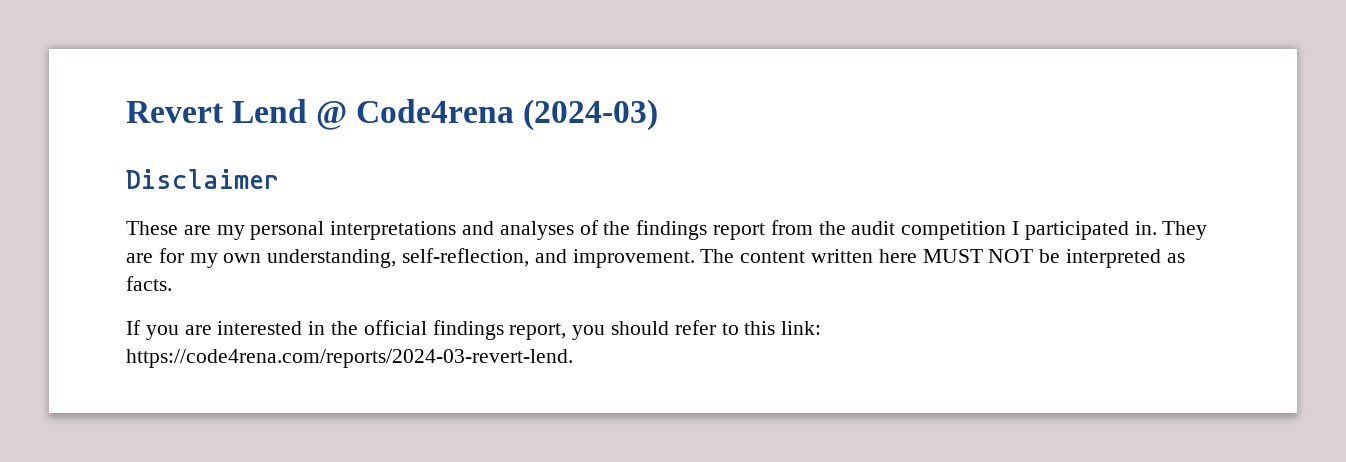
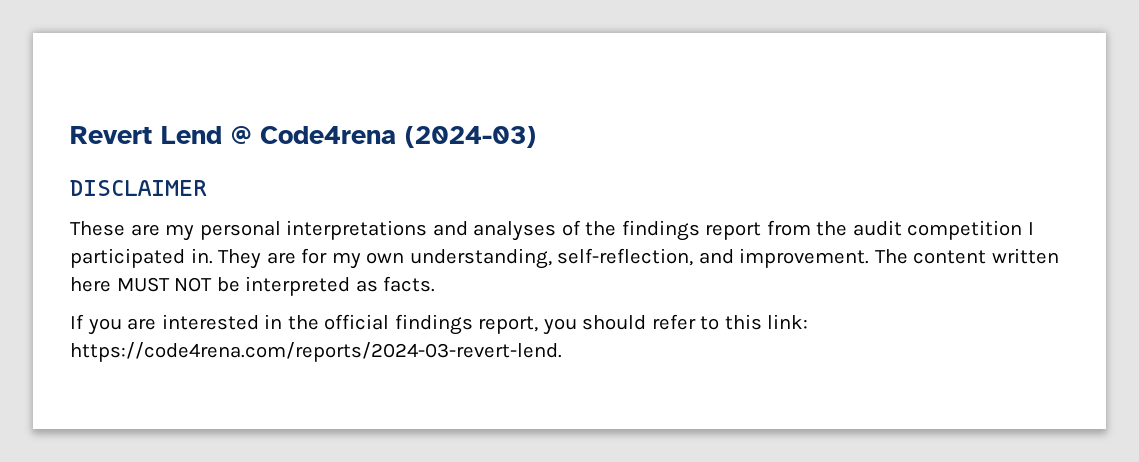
- Disclaimer
+ DISCLAIMER

